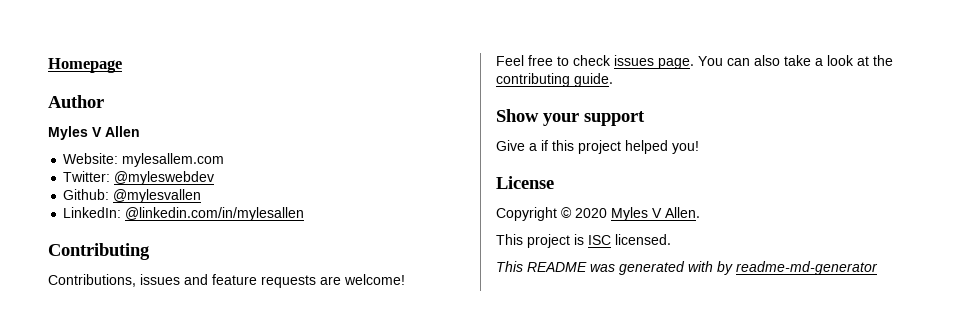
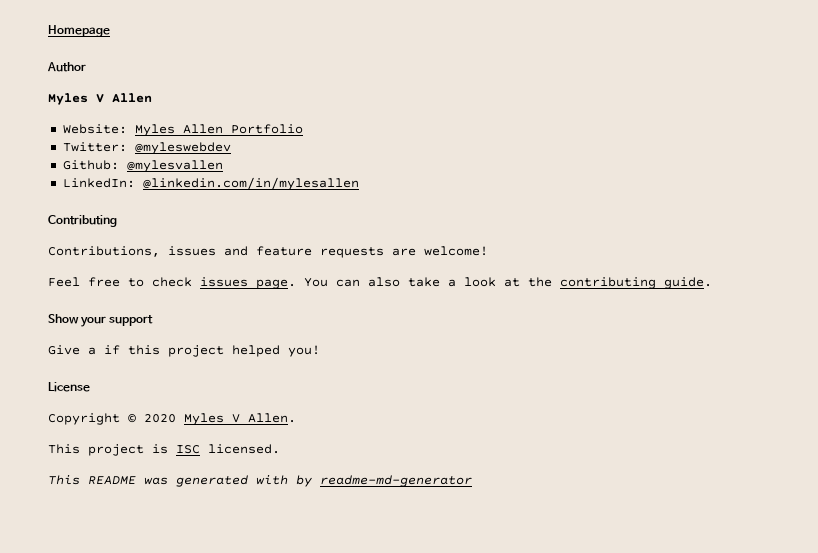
- Website: mylesallem.com
+ Website: Myles Allen Portfolio

